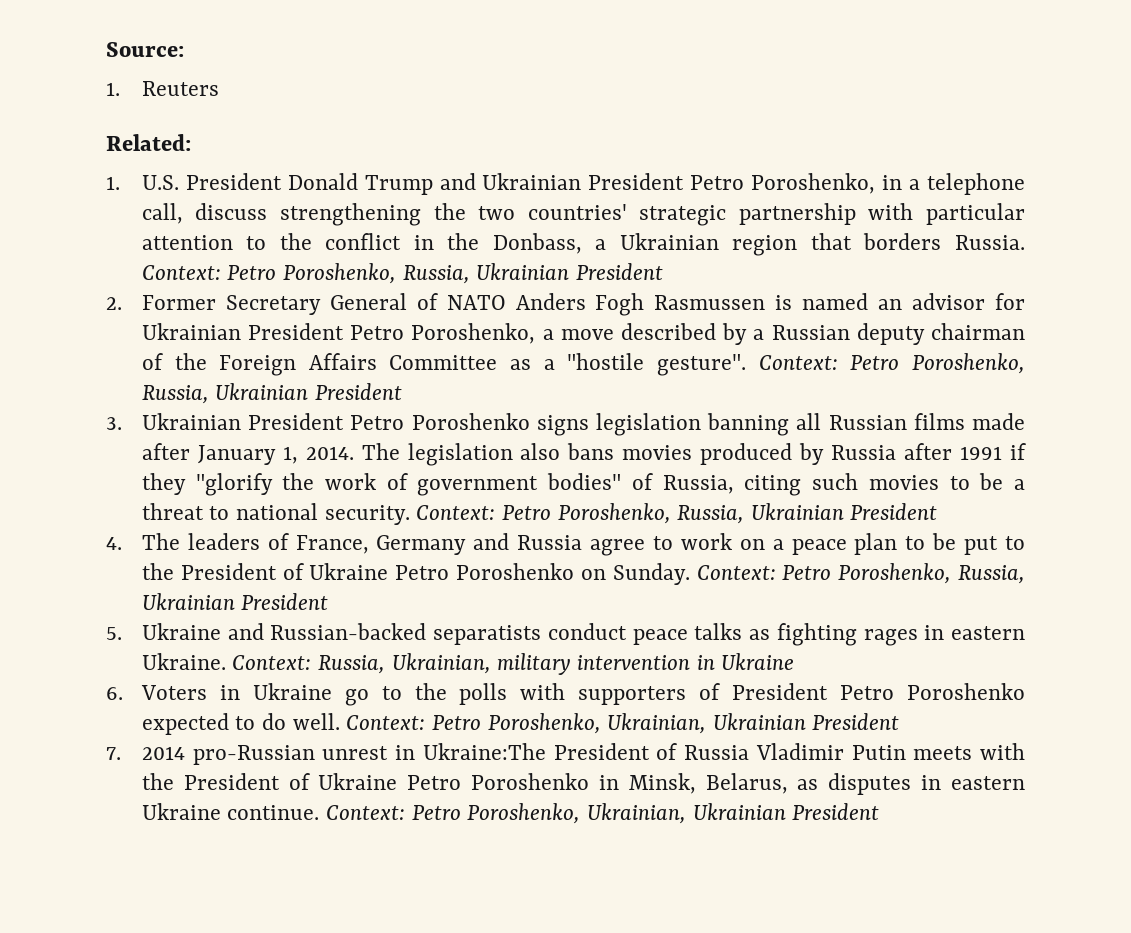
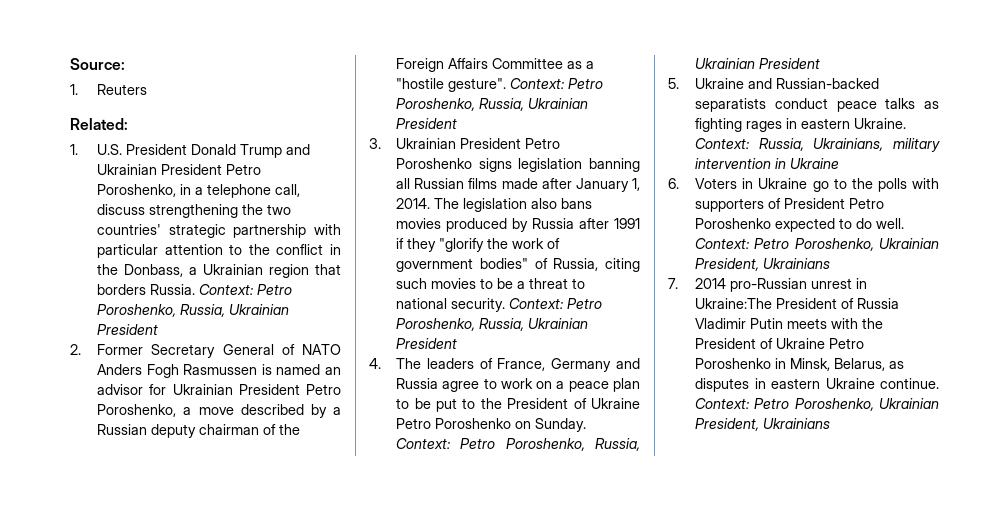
- Context: Russia, Ukrainian, military intervention in Ukraine
+ Context: Russia, Ukrainians, military intervention in Ukraine
- 6. Voters in Ukraine go to the polls with supporters of President Petro Poroshenko expected to do well. Context: Petro Poroshenko, Ukrainian, Ukrainian President
+ 6. Voters in Ukraine go to the polls with supporters of President Petro Poroshenko expected to do well. Context: Petro Poroshenko, Ukrainian President, Ukrainians
- 7. 2014 pro-Russian unrest in Ukraine:The President of Russia Vladimir Putin meets with the President of Ukraine Petro Poroshenko in Minsk, Belarus, as disputes in eastern Ukraine continue. Context: Petro Poroshenko, Ukrainian, Ukrainian President
+ 7. 2014 pro-Russian unrest in Ukraine:The President of Russia Vladimir Putin meets with the President of Ukraine Petro Poroshenko in Minsk, Belarus, as disputes in eastern Ukraine continue. Context: Petro Poroshenko, Ukrainian President, Ukrainians

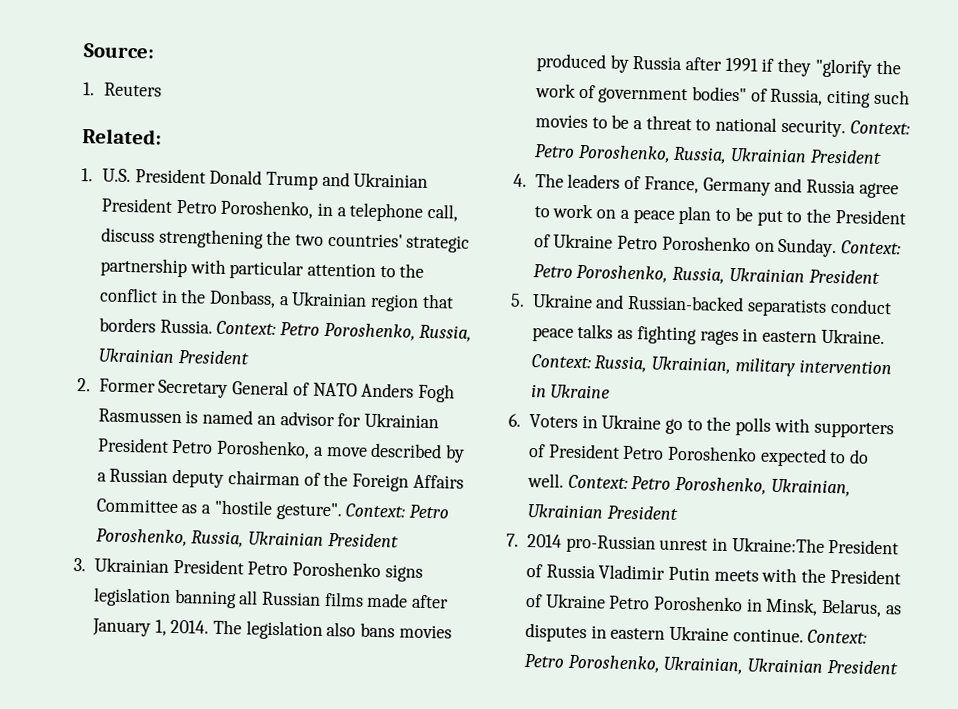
- Context: Russia, Ukrainians, military intervention in Ukraine
+ Context: Russia, Ukrainian, military intervention in Ukraine
- 6. Voters in Ukraine go to the polls with supporters of President Petro Poroshenko expected to do well. Context: Petro Poroshenko, Ukrainian President, Ukrainians
+ 6. Voters in Ukraine go to the polls with supporters of President Petro Poroshenko expected to do well. Context: Petro Poroshenko, Ukrainian, Ukrainian President
- 7. 2014 pro-Russian unrest in Ukraine:The President of Russia Vladimir Putin meets with the President of Ukraine Petro Poroshenko in Minsk, Belarus, as disputes in eastern Ukraine continue. Context: Petro Poroshenko, Ukrainian President, Ukrainians
+ 7. 2014 pro-Russian unrest in Ukraine:The President of Russia Vladimir Putin meets with the President of Ukraine Petro Poroshenko in Minsk, Belarus, as disputes in eastern Ukraine continue. Context: Petro Poroshenko, Ukrainian, Ukrainian President

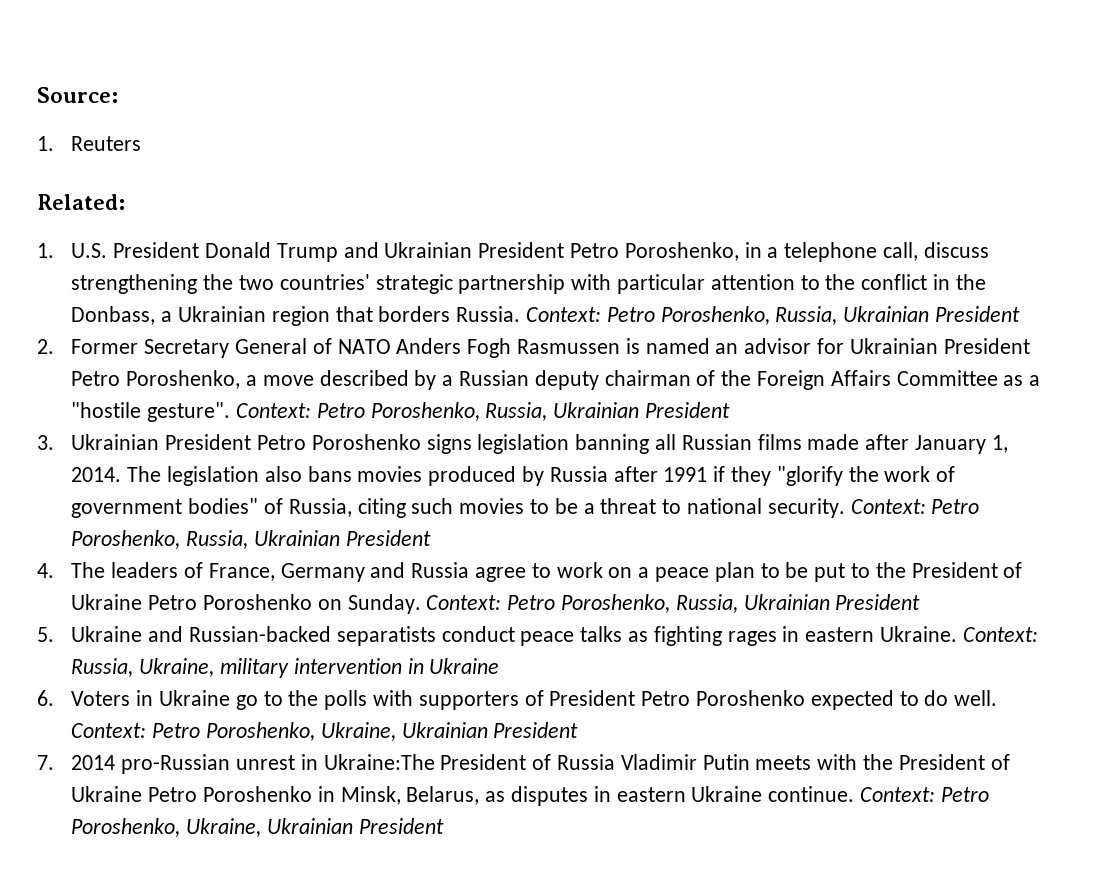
- Context: Russia, Ukrainian, military intervention in Ukraine
+ Context: Russia, Ukraine, military intervention in Ukraine
- 6. Voters in Ukraine go to the polls with supporters of President Petro Poroshenko expected to do well. Context: Petro Poroshenko, Ukrainian, Ukrainian President
+ 6. Voters in Ukraine go to the polls with supporters of President Petro Poroshenko expected to do well. Context: Petro Poroshenko, Ukraine, Ukrainian President
- 7. 2014 pro-Russian unrest in Ukraine:The President of Russia Vladimir Putin meets with the President of Ukraine Petro Poroshenko in Minsk, Belarus, as disputes in eastern Ukraine continue. Context: Petro Poroshenko, Ukrainian, Ukrainian President
+ 7. 2014 pro-Russian unrest in Ukraine:The President of Russia Vladimir Putin meets with the President of Ukraine Petro Poroshenko in Minsk, Belarus, as disputes in eastern Ukraine continue. Context: Petro Poroshenko, Ukraine, Ukrainian President

